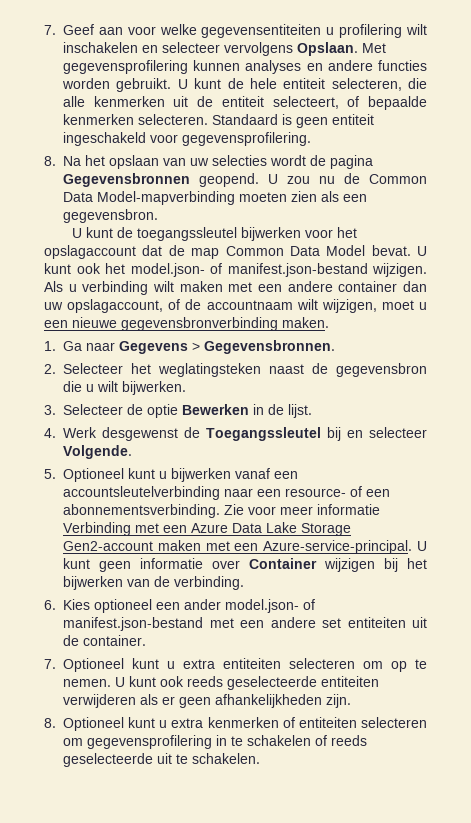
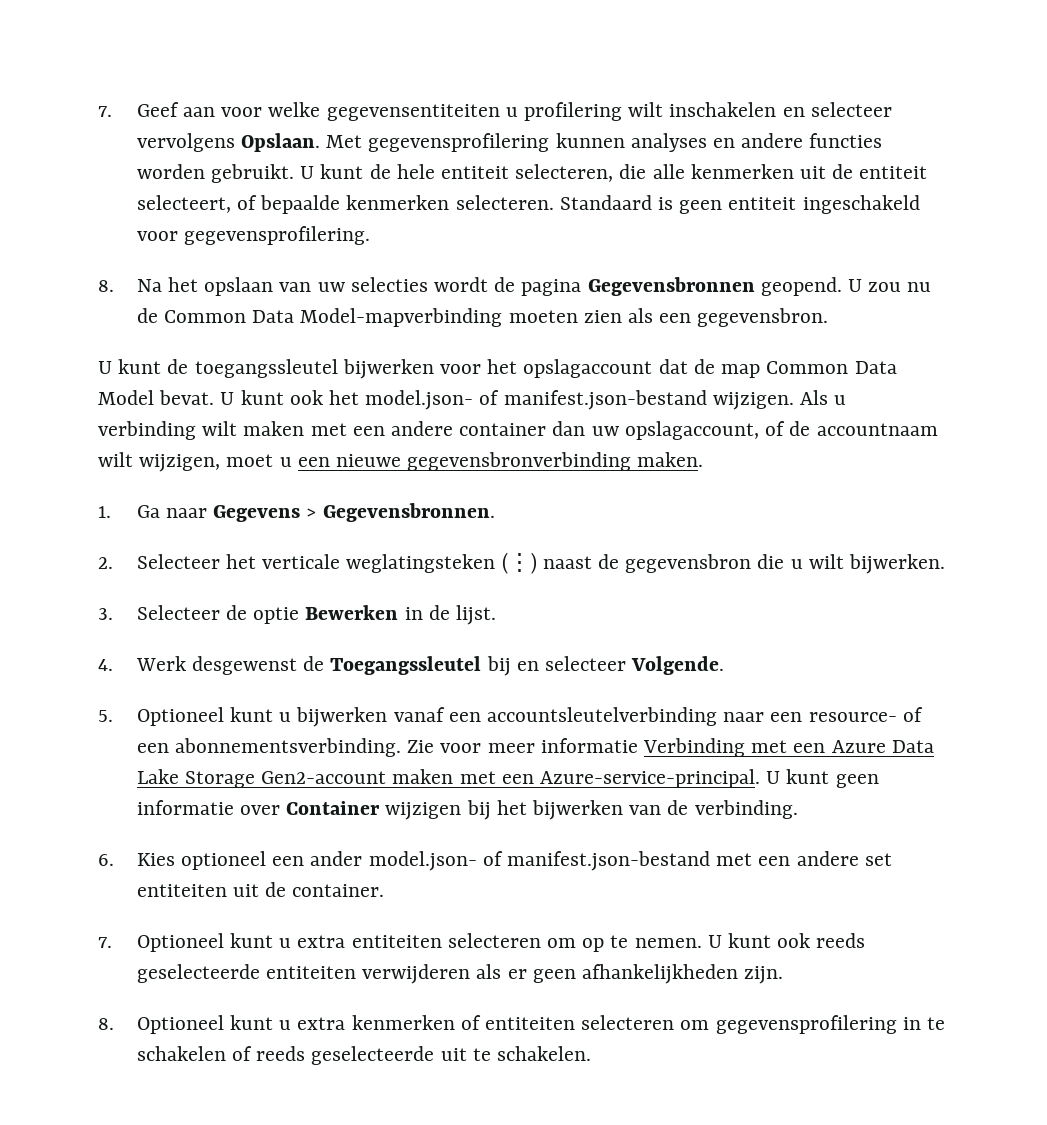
- 2. Selecteer het weglatingsteken naast de gegevensbron die u wilt bijwerken.
+ 2. Selecteer het verticale weglatingsteken (⋮) naast de gegevensbron die u wilt bijwerken.

